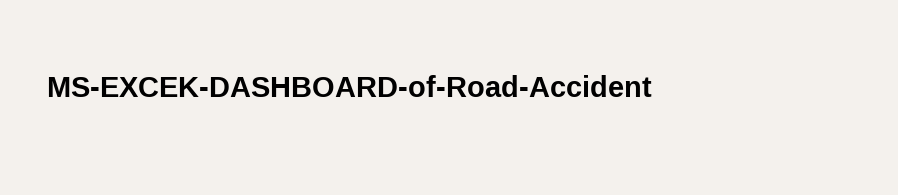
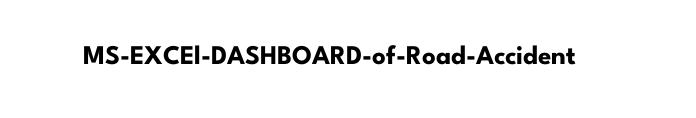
- MS-EXCEK-DASHBOARD-of-Road-Accident
+ MS-EXCEl-DASHBOARD-of-Road-Accident

